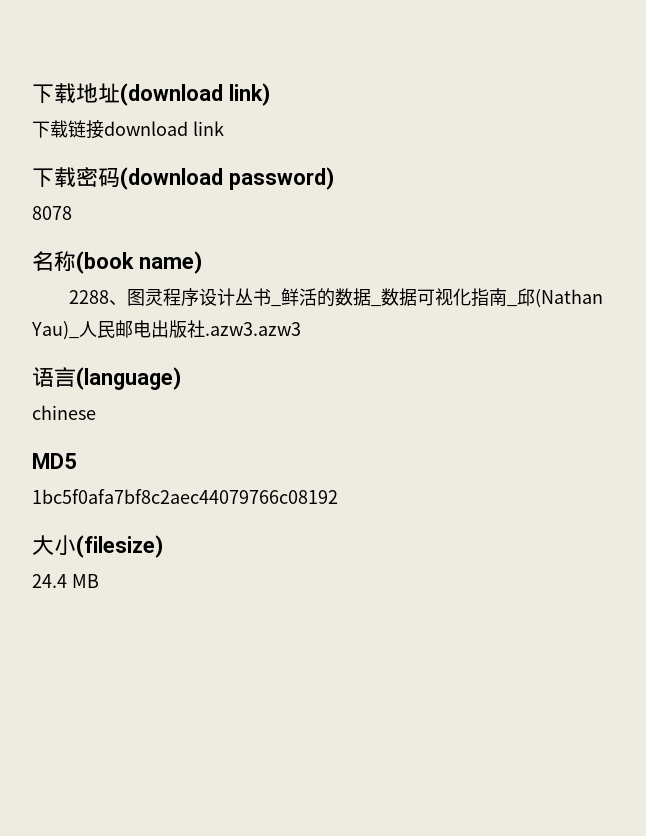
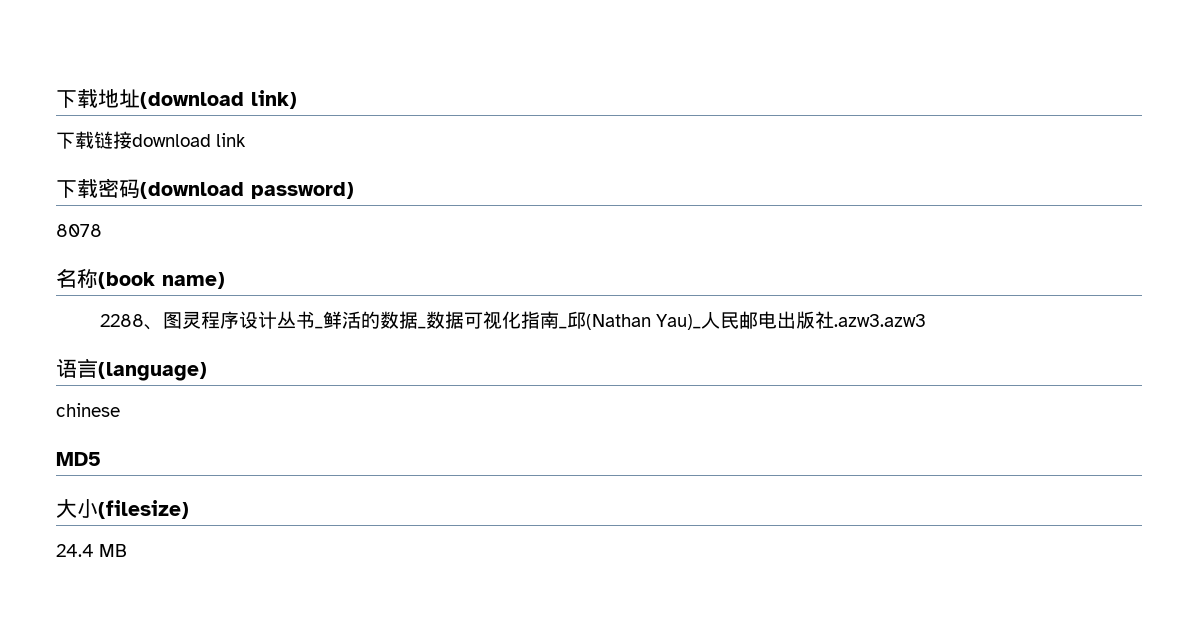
- 1bc5f0afa7bf8c2aec44079766c08192

